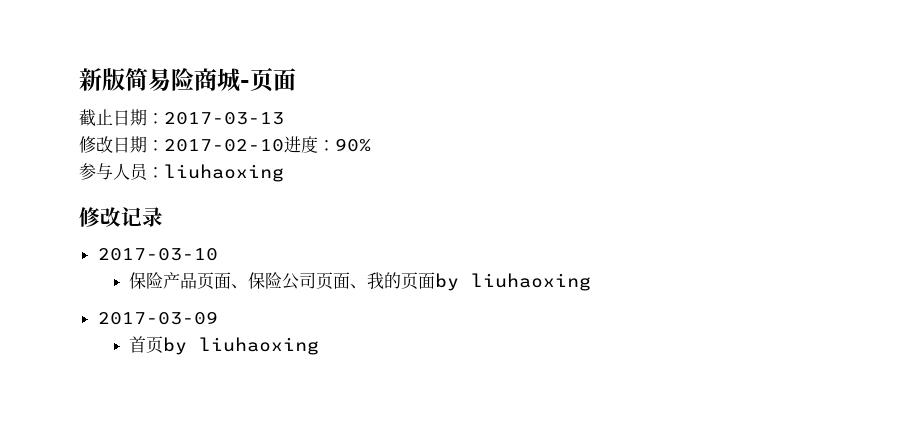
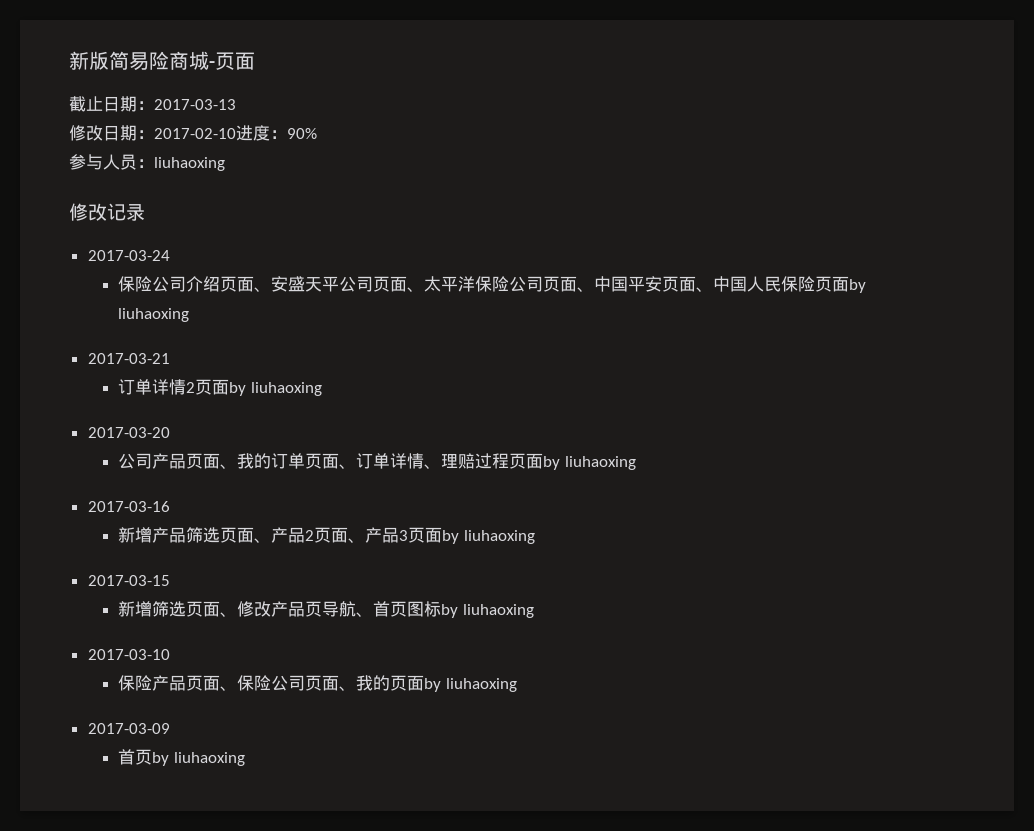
+ 2017-03-24
+ 保险公司介绍页面、安盛天平公司页面、太平洋保险公司页面、中国平安页面、中国人民保险页面by liuhaoxing
+ 2017-03-21
+ 订单详情2页面by liuhaoxing
+ 2017-03-20
+ 公司产品页面、我的订单页面、订单详情、理赔过程页面by liuhaoxing
+ 2017-03-16
+ 新增产品筛选页面、产品2页面、产品3页面by liuhaoxing
+ 2017-03-15
+ 新增筛选页面、修改产品页导航、首页图标by liuhaoxing

